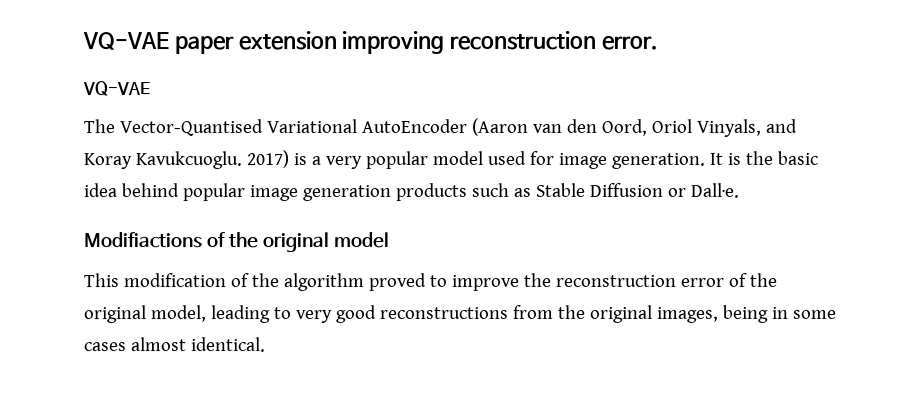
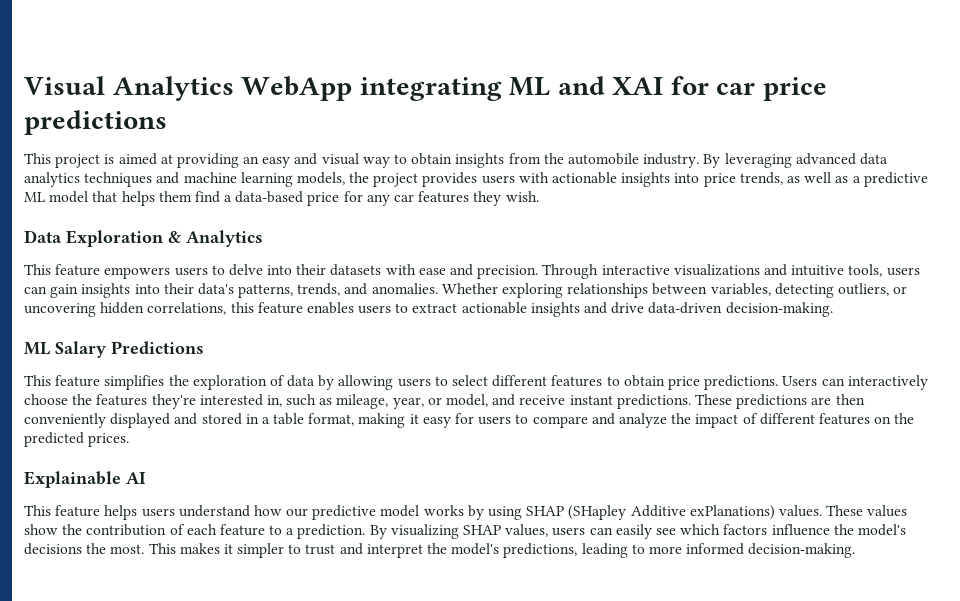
- VQ-VAE paper extension improving reconstruction error.
- VQ-VAE
- The Vector-Quantised Variational AutoEncoder (Aaron van den Oord, Oriol Vinyals, and Koray Kavukcuoglu. 2017) is a very popular model used for image generation. It is the basic idea behind popular image generation products such as Stable Diffusion or Dall·e.
- Modifiactions of the original model
- This modification of the algorithm proved to improve the reconstruction error of the original model, leading to very good reconstructions from the original images, being in some cases almost identical.
+ Visual Analytics WebApp integrating ML and XAI for car price predictions
+ This project is aimed at providing an easy and visual way to obtain insights from the automobile industry. By leveraging advanced data analytics techniques and machine learning models, the project provides users with actionable insights into price trends, as well as a predictive ML model that helps them find a data-based price for any car features they wish.
+ Data Exploration & Analytics
+ This feature empowers users to delve into their datasets with ease and precision. Through interactive visualizations and intuitive tools, users can gain insights into their data's patterns, trends, and anomalies. Whether exploring relationships between variables, detecting outliers, or uncovering hidden correlations, this feature enables users to extract actionable insights and drive data-driven decision-making.
+ ML Salary Predictions
+ This feature simplifies the exploration of data by allowing users to select different features to obtain price predictions. Users can interactively choose the features they're interested in, such as mileage, year, or model, and receive instant predictions. These predictions are then conveniently displayed and stored in a table format, making it easy for users to compare and analyze the impact of different features on the predicted prices.
+ Explainable AI
+ This feature helps users understand how our predictive model works by using SHAP (SHapley Additive exPlanations) values. These values show the contribution of each feature to a prediction. By visualizing SHAP values, users can easily see which factors influence the model's decisions the most. This makes it simpler to trust and interpret the model's predictions, leading to more informed decision-making.

